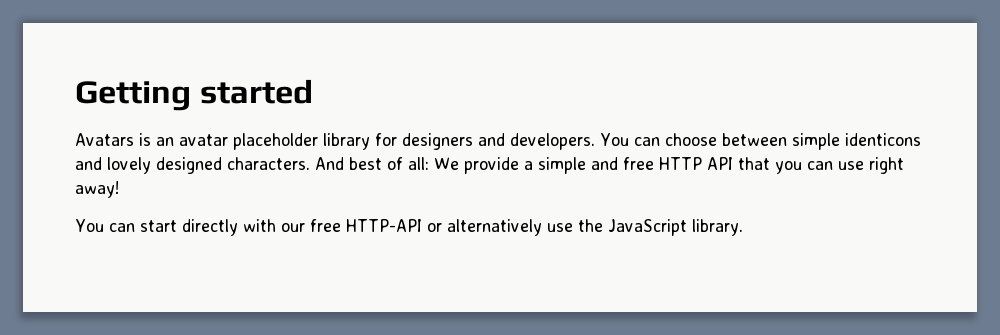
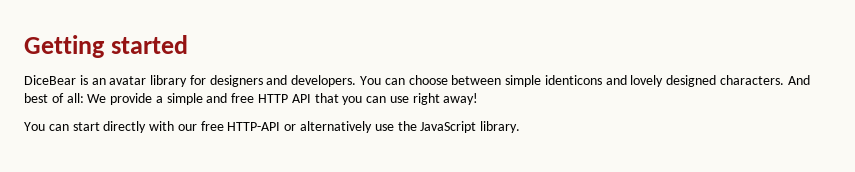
- Avatars is an avatar placeholder library for designers and developers.
+ DiceBear is an avatar library for designers and developers.

